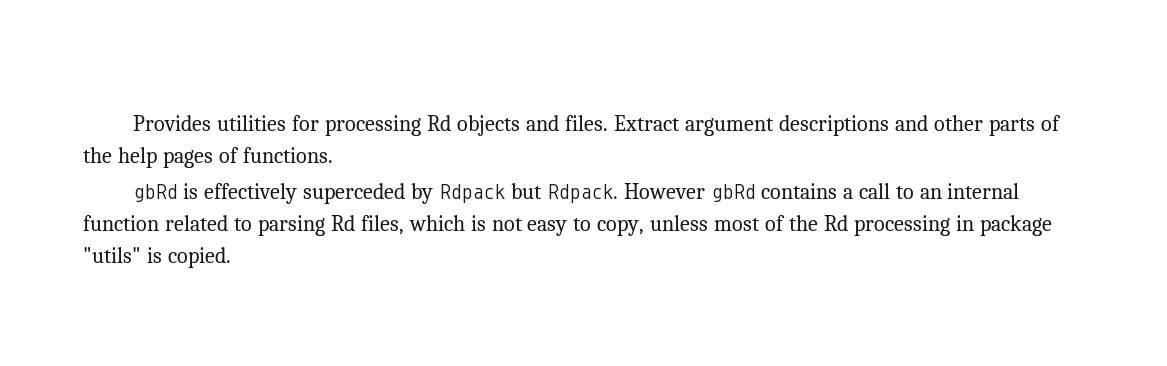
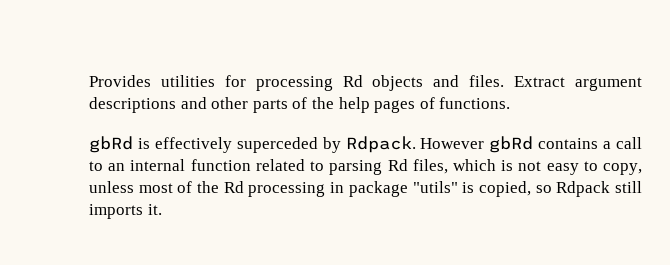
- gbRd is effectively superceded by Rdpack but Rdpack.
+ gbRd is effectively superceded by Rdpack.
- However gbRd contains a call to an internal function related to parsing Rd files, which is not easy to copy, unless most of the Rd processing in package "utils" is copied.
+ However gbRd contains a call to an internal function related to parsing Rd files, which is not easy to copy, unless most of the Rd processing in package "utils" is copied, so Rdpack still imports it.

